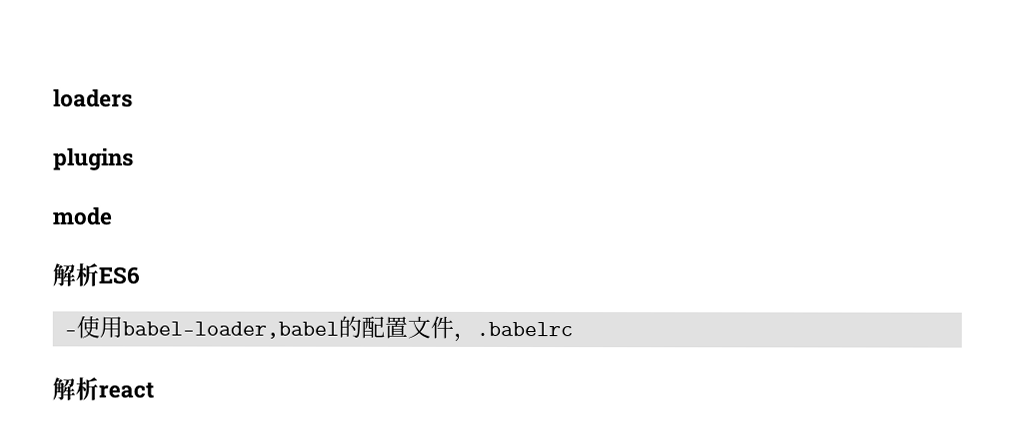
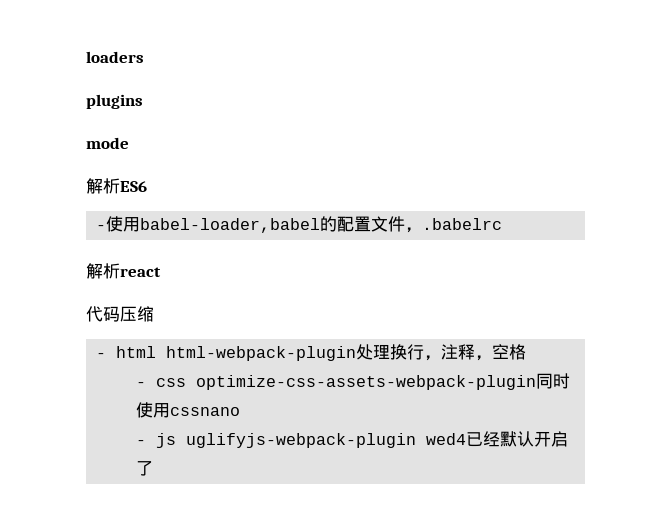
+ 代码压缩
+ - html html-webpack-plugin处理换行，注释，空格
+ - css optimize-css-assets-webpack-plugin同时使用cssnano
+ - js uglifyjs-webpack-plugin wed4已经默认开启了

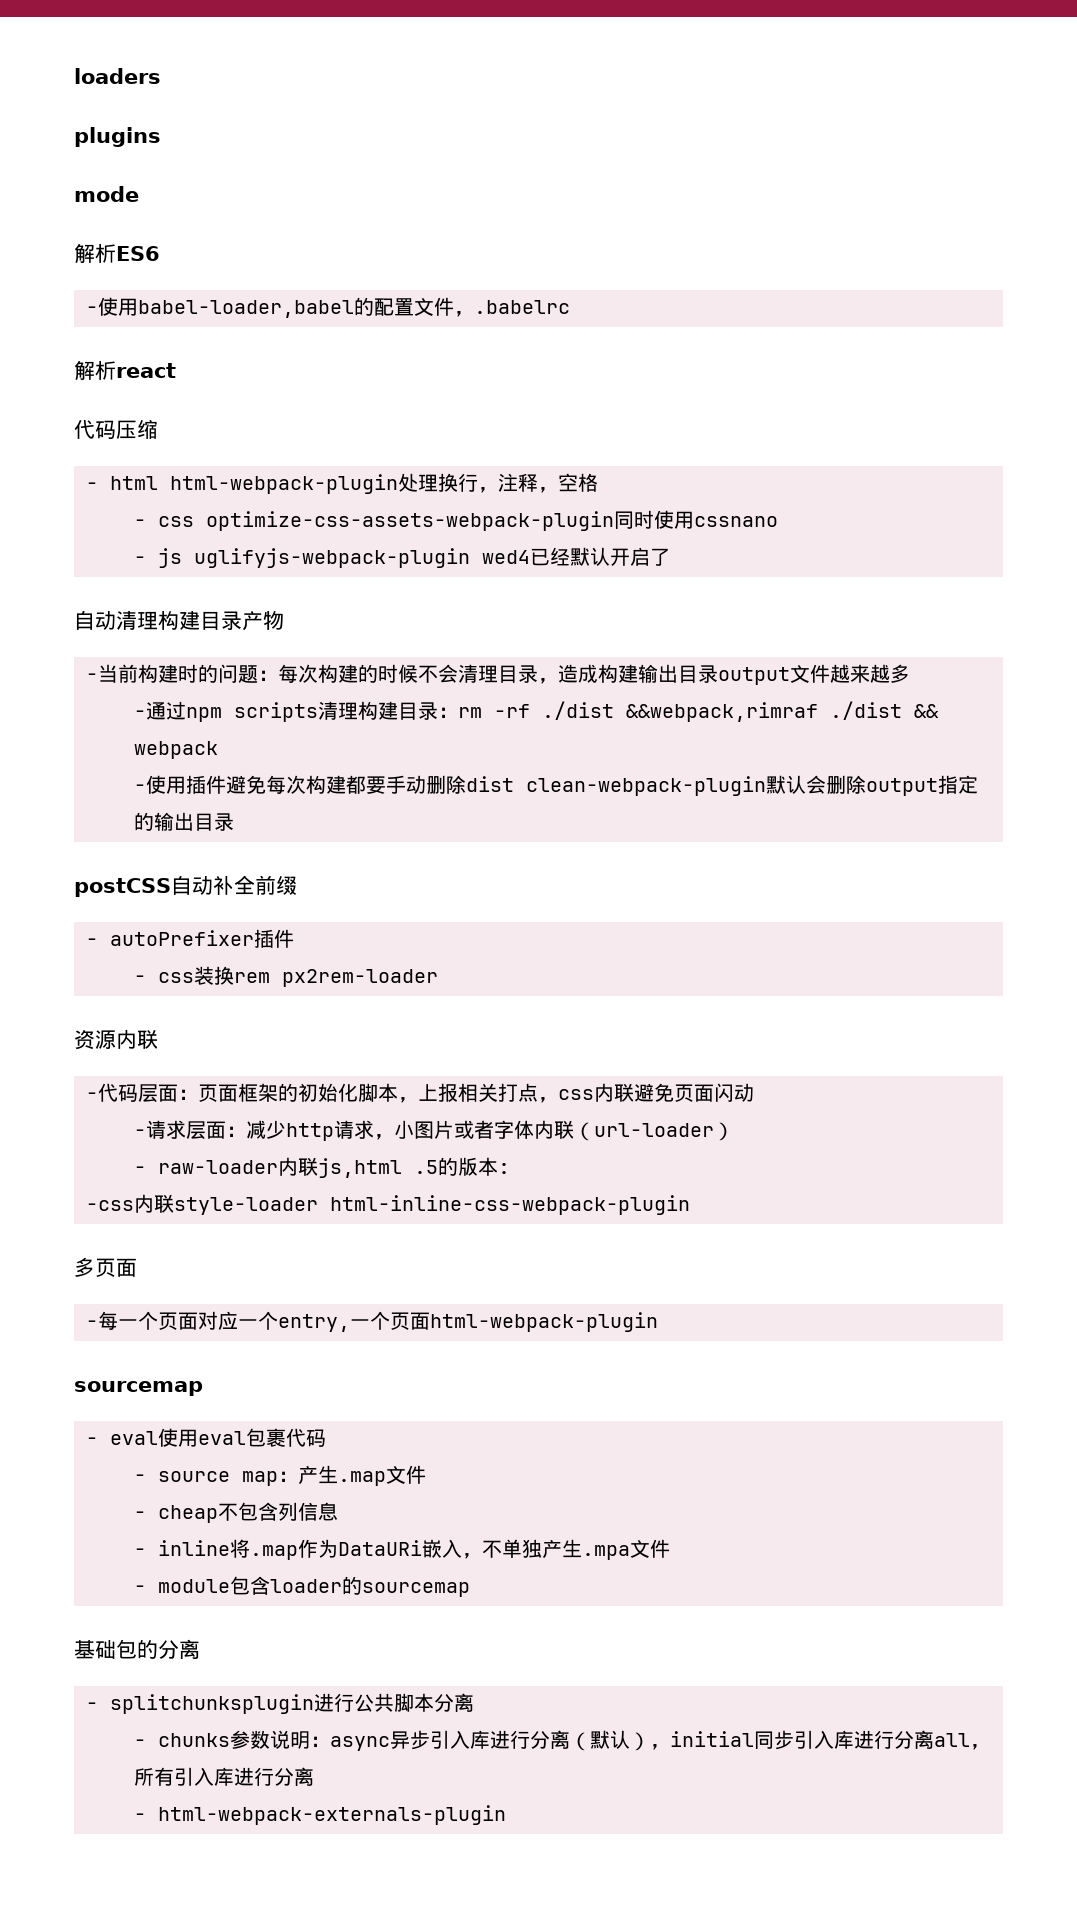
+ 自动清理构建目录产物
+ -当前构建时的问题：每次构建的时候不会清理目录，造成构建输出目录output文件越来越多
+ -通过npm scripts清理构建目录：rm -rf ./dist &&webpack,rimraf ./dist && webpack
+ -使用插件避免每次构建都要手动删除dist clean-webpack-plugin默认会删除output指定的输出目录
+ postCSS自动补全前缀
+ - autoPrefixer插件
+ - css装换rem px2rem-loader
+ 资源内联
+ -代码层面：页面框架的初始化脚本，上报相关打点，css内联避免页面闪动
+ -请求层面：减少http请求，小图片或者字体内联（url-loader）
+ - raw-loader内联js,html .5的版本:
+ -css内联style-loader html-inline-css-webpack-plugin
+ 多页面
+ -每一个页面对应一个entry,一个页面html-webpack-plugin
+ sourcemap
+ - eval使用eval包裹代码
+ - source map：产生.map文件
+ - cheap不包含列信息
+ - inline将.map作为DataURi嵌入，不单独产生.mpa文件
+ - module包含loader的sourcemap
+ 基础包的分离
+ - splitchunksplugin进行公共脚本分离
+ - chunks参数说明：async异步引入库进行分离（默认），initial同步引入库进行分离all，所有引入库进行分离
+ - html-webpack-externals-plugin

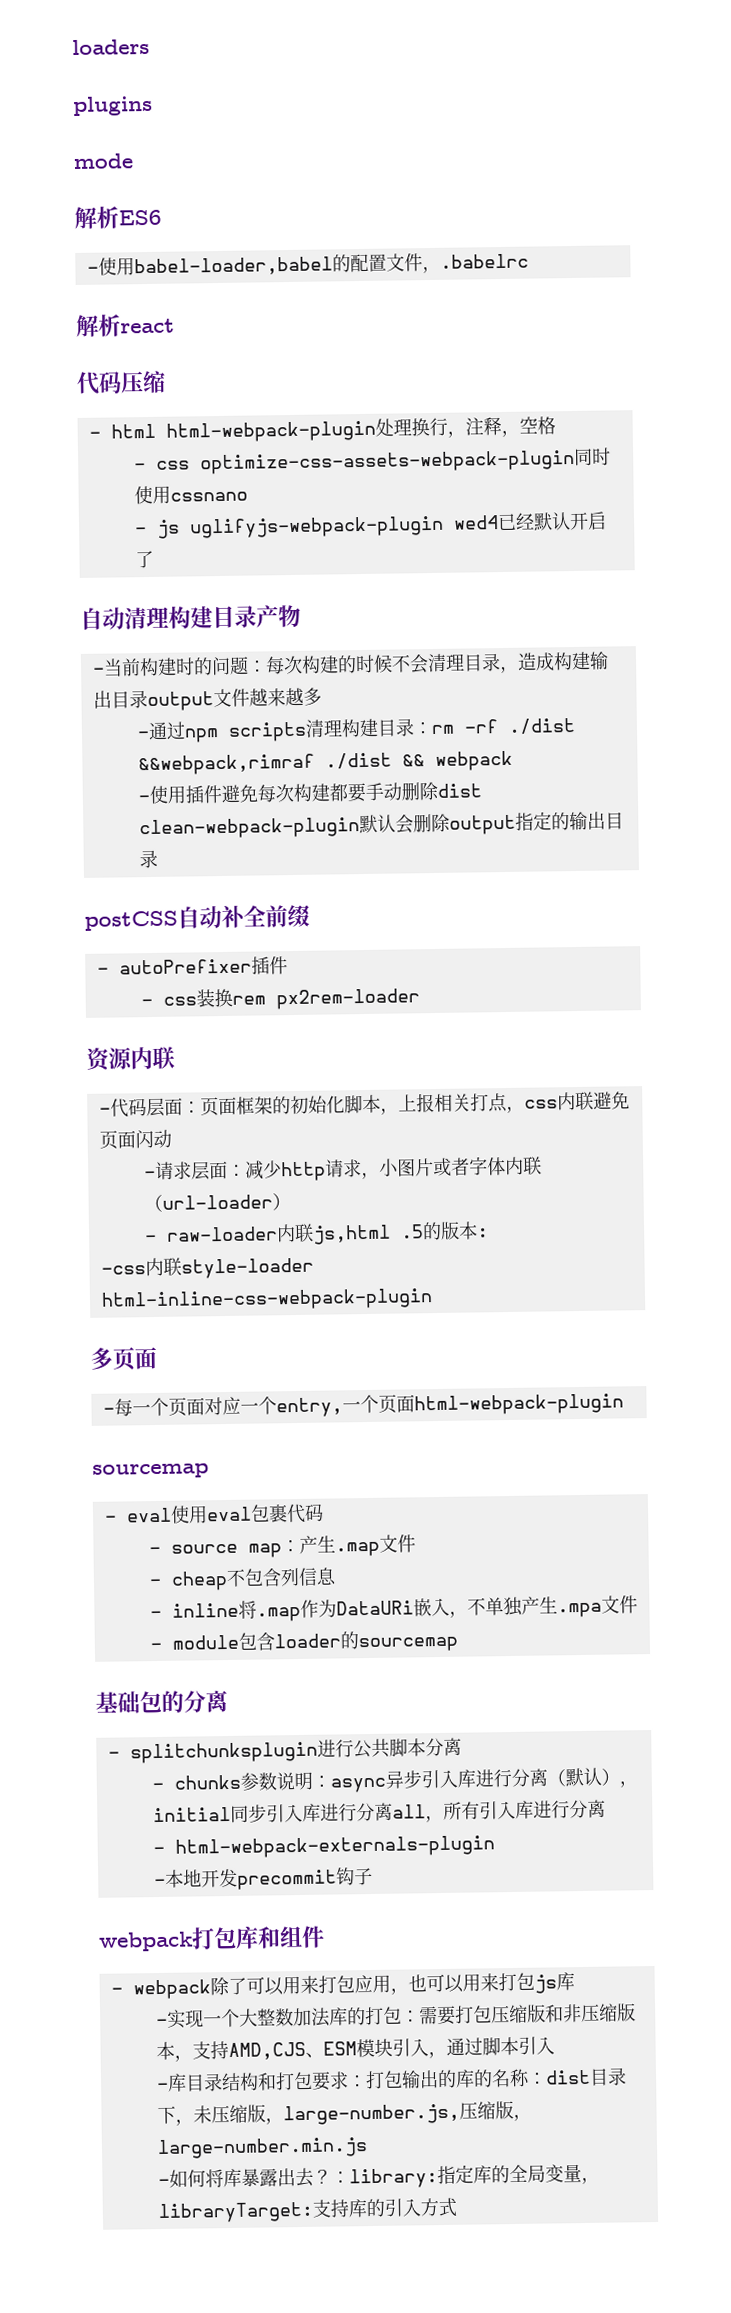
+ -本地开发precommit钩子
+ webpack打包库和组件
+ - webpack除了可以用来打包应用，也可以用来打包js库
+ -实现一个大整数加法库的打包：需要打包压缩版和非压缩版本，支持AMD,CJS、ESM模块引入，通过脚本引入
+ -库目录结构和打包要求：打包输出的库的名称：dist目录下，未压缩版，large-number.js,压缩版，large-number.min.js
+ -如何将库暴露出去？：library:指定库的全局变量，libraryTarget:支持库的引入方式

